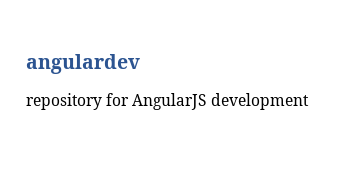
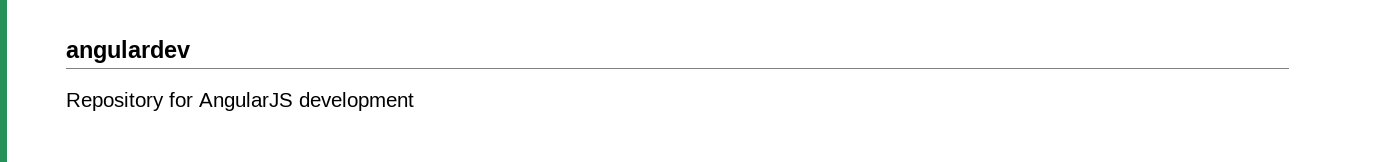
- repository for AngularJS development
+ Repository for AngularJS development

